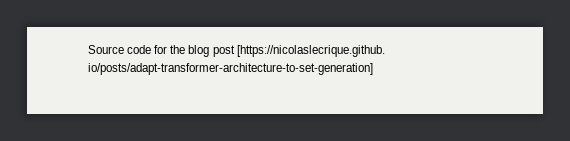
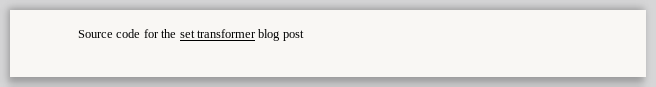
- Source code for the blog post [https://nicolaslecrique.github. io/posts/adapt-transformer-architecture-to-set-generation]
+ Source code for the set transformer blog post

